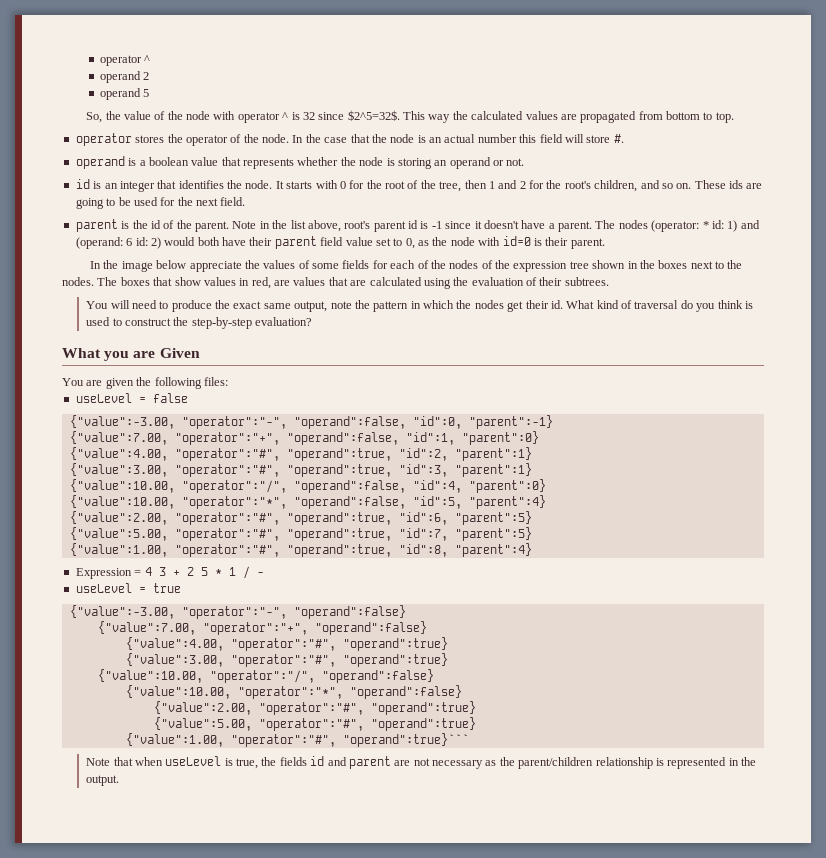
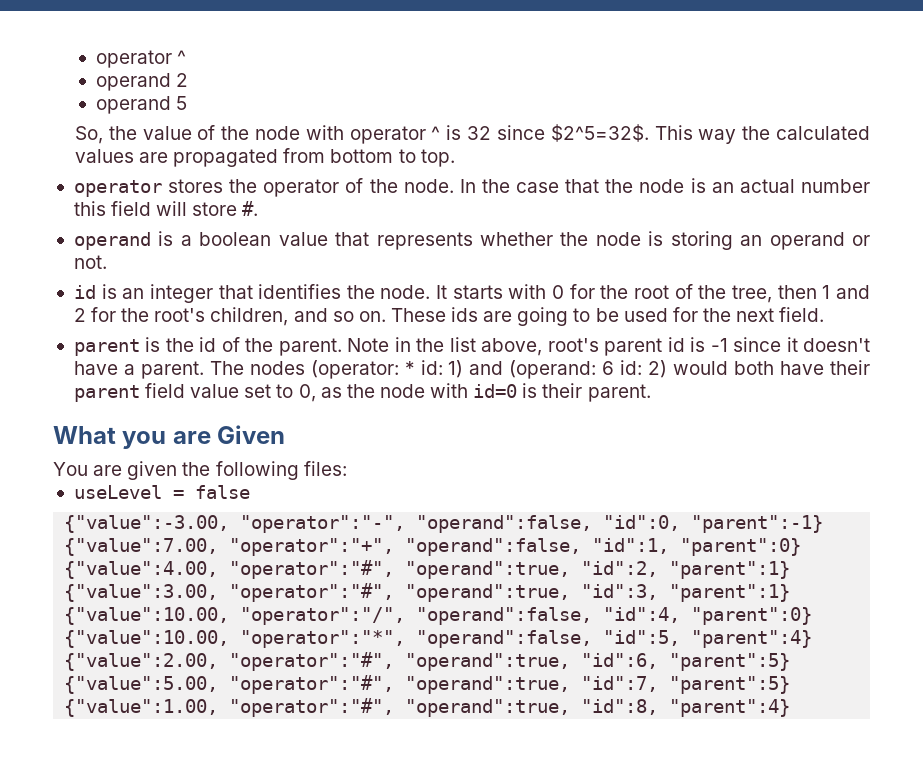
- In the image below appreciate the values of some fields for each of the nodes of the expression tree shown in the boxes next to the nodes. The boxes that show values in red, are values that are calculated using the evaluation of their subtrees.
- You will need to produce the exact same output, note the pattern in which the nodes get their id. What kind of traversal do you think is used to construct the step-by-step evaluation?
- Expression = 4 3 + 2 5 * 1 / -
- useLevel = true
- {"value":-3.00, "operator":"-", "operand":false}
- {"value":7.00, "operator":"+", "operand":false}
- {"value":4.00, "operator":"#", "operand":true}
- {"value":3.00, "operator":"#", "operand":true}
- {"value":10.00, "operator":"/", "operand":false}
- {"value":10.00, "operator":"*", "operand":false}
- {"value":2.00, "operator":"#", "operand":true}
- {"value":5.00, "operator":"#", "operand":true}
- {"value":1.00, "operator":"#", "operand":true}```
- Note that when useLevel is true, the fields id and parent are not necessary as the parent/children relationship is represented in the output.

